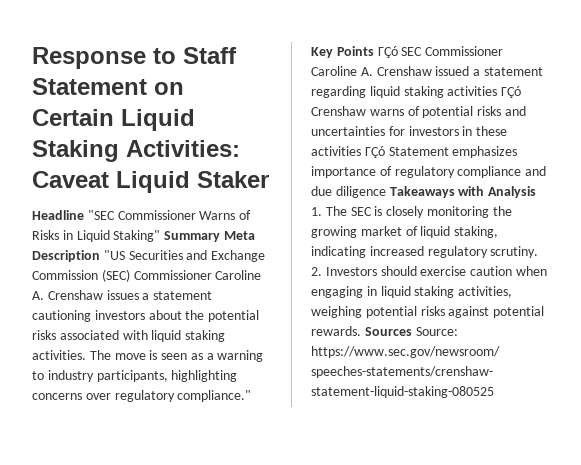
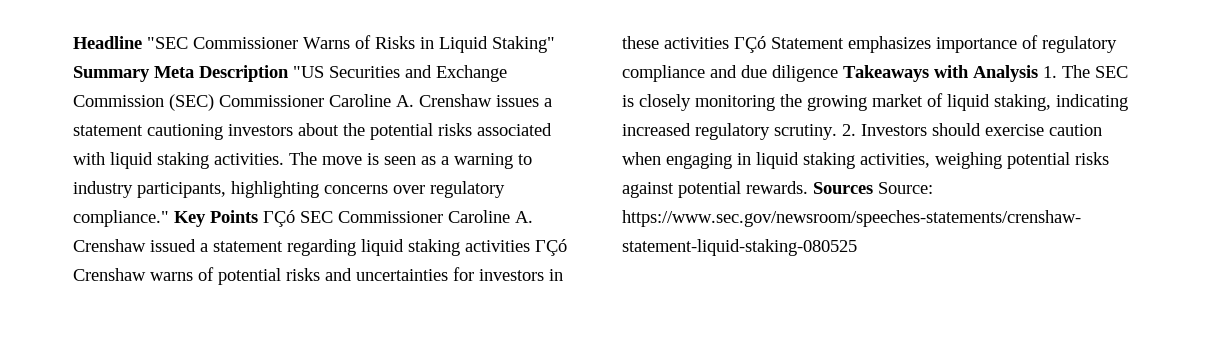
- Response to Staff Statement on Certain Liquid Staking Activities: Caveat Liquid Staker

